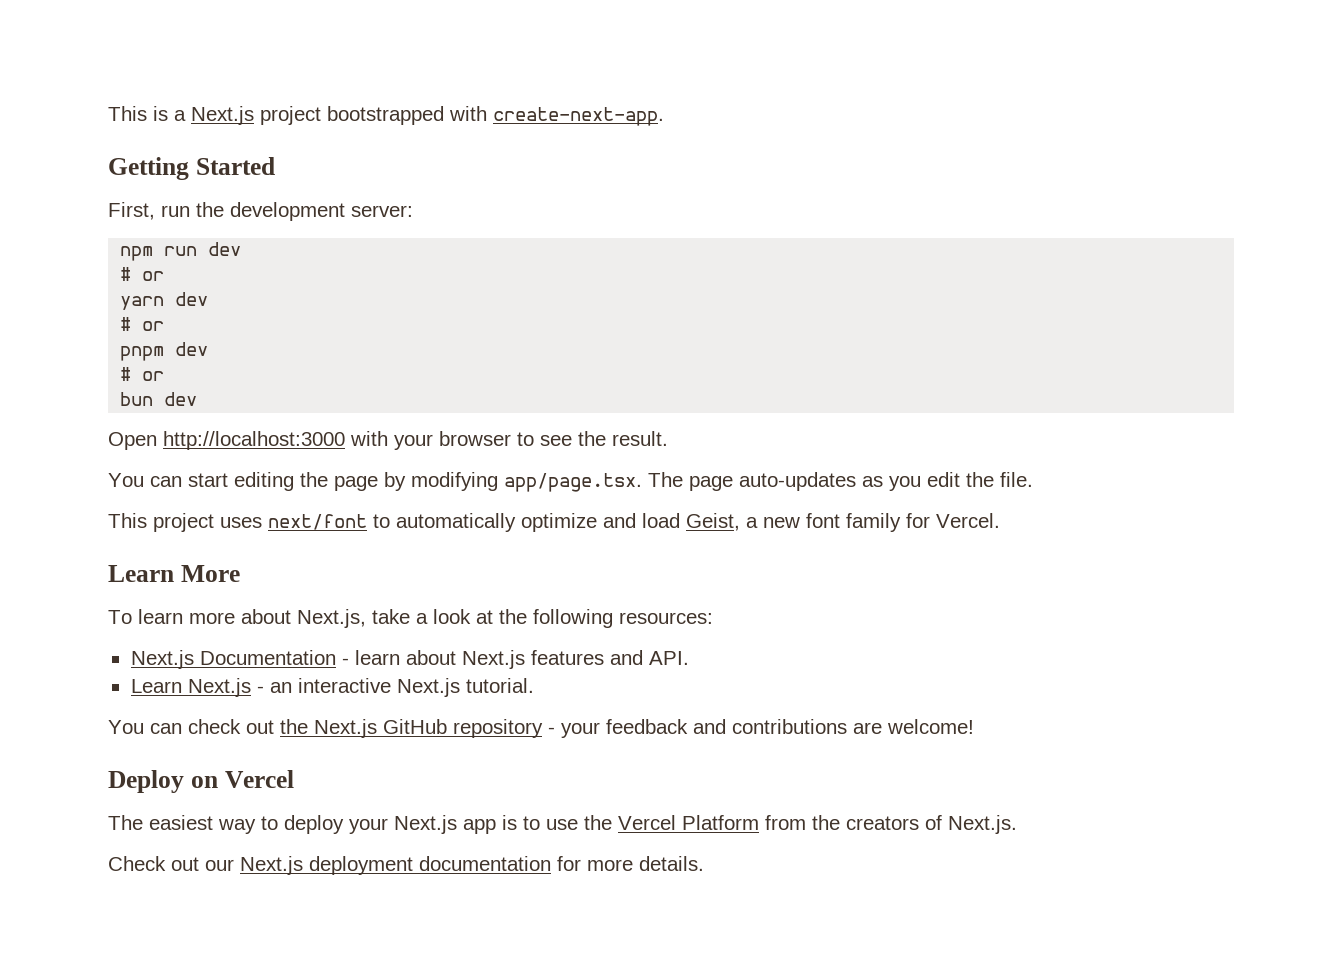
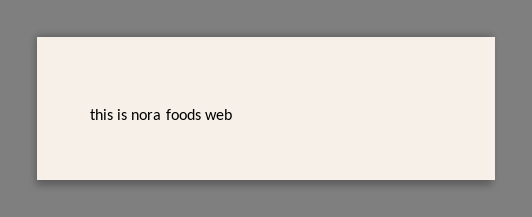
- This is a Next.js project bootstrapped with create-next-app.
- Getting Started
- First, run the development server:
- npm run dev
- # or
- yarn dev
- # or
- pnpm dev
- # or
- bun dev
- Open http://localhost:3000 with your browser to see the result.
- You can start editing the page by modifying app/page.tsx. The page auto-updates as you edit the file.
- This project uses next/font to automatically optimize and load Geist, a new font family for Vercel.
- Learn More
- To learn more about Next.js, take a look at the following resources:
- Next.js Documentation - learn about Next.js features and API.
- Learn Next.js - an interactive Next.js tutorial.
- You can check out the Next.js GitHub repository - your feedback and contributions are welcome!
- Deploy on Vercel
- The easiest way to deploy your Next.js app is to use the Vercel Platform from the creators of Next.js.
- Check out our Next.js deployment documentation for more details.
+ this is nora foods web

